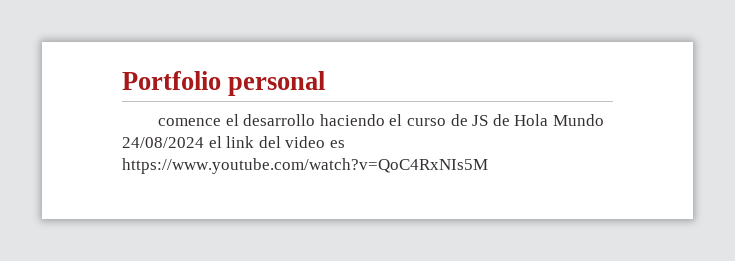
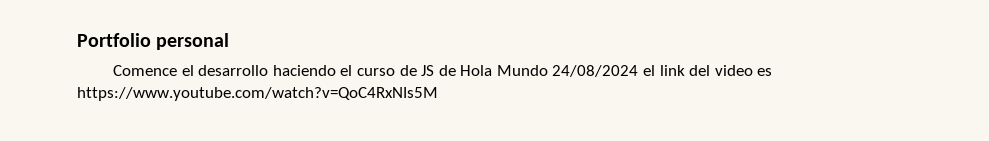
- comence el desarrollo haciendo el curso de JS de Hola Mundo 24/08/2024 el link del video es https://www.youtube.com/watch?v=QoC4RxNIs5M
+ Comence el desarrollo haciendo el curso de JS de Hola Mundo 24/08/2024 el link del video es https://www.youtube.com/watch?v=QoC4RxNIs5M

